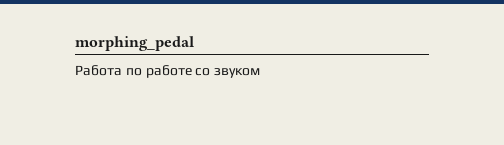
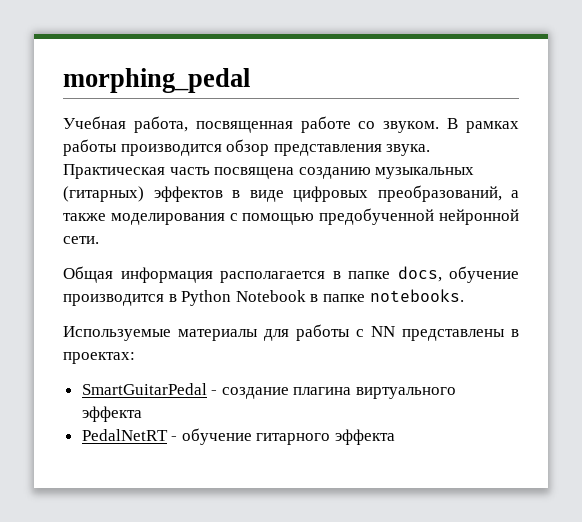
- Работа по работе со звуком
+ Учебная работа, посвященная работе со звуком. В рамках работы производится обзор представления звука. Практическая часть посвящена созданию музыкальных (гитарных) эффектов в виде цифровых преобразований, а также моделирования с помощью предобученной нейронной сети.
+ Общая информация располагается в папке docs, обучение производится в Python Notebook в папке notebooks.
+ Используемые материалы для работы с NN представлены в проектах:
+ SmartGuitarPedal - создание плагина виртуального эффекта
+ PedalNetRT - обучение гитарного эффекта

